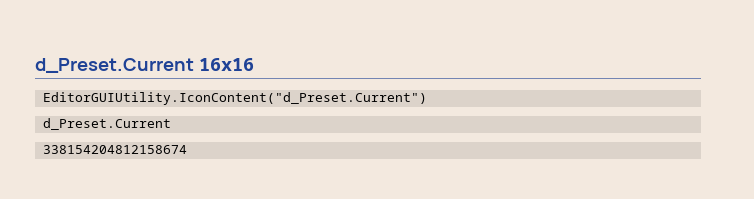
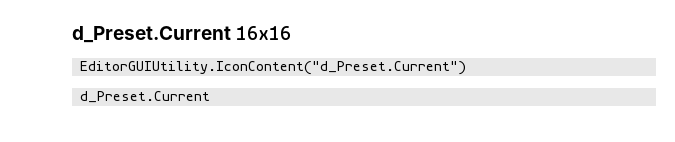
- 338154204812158674

